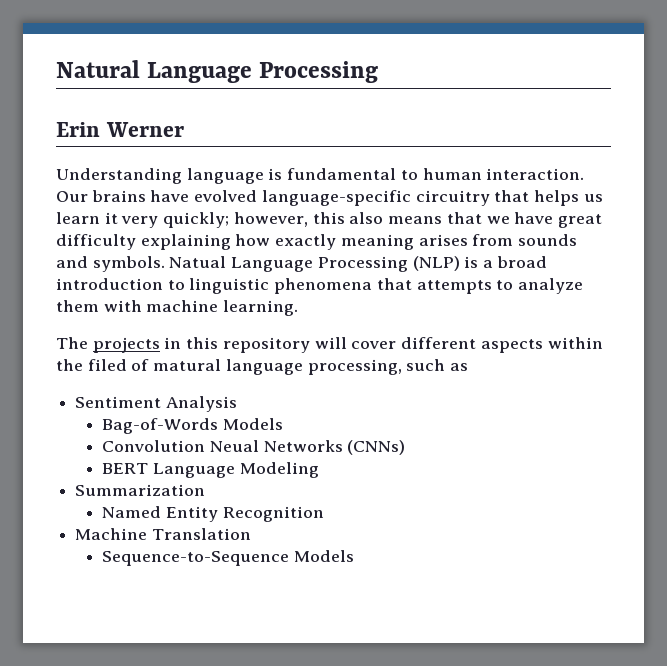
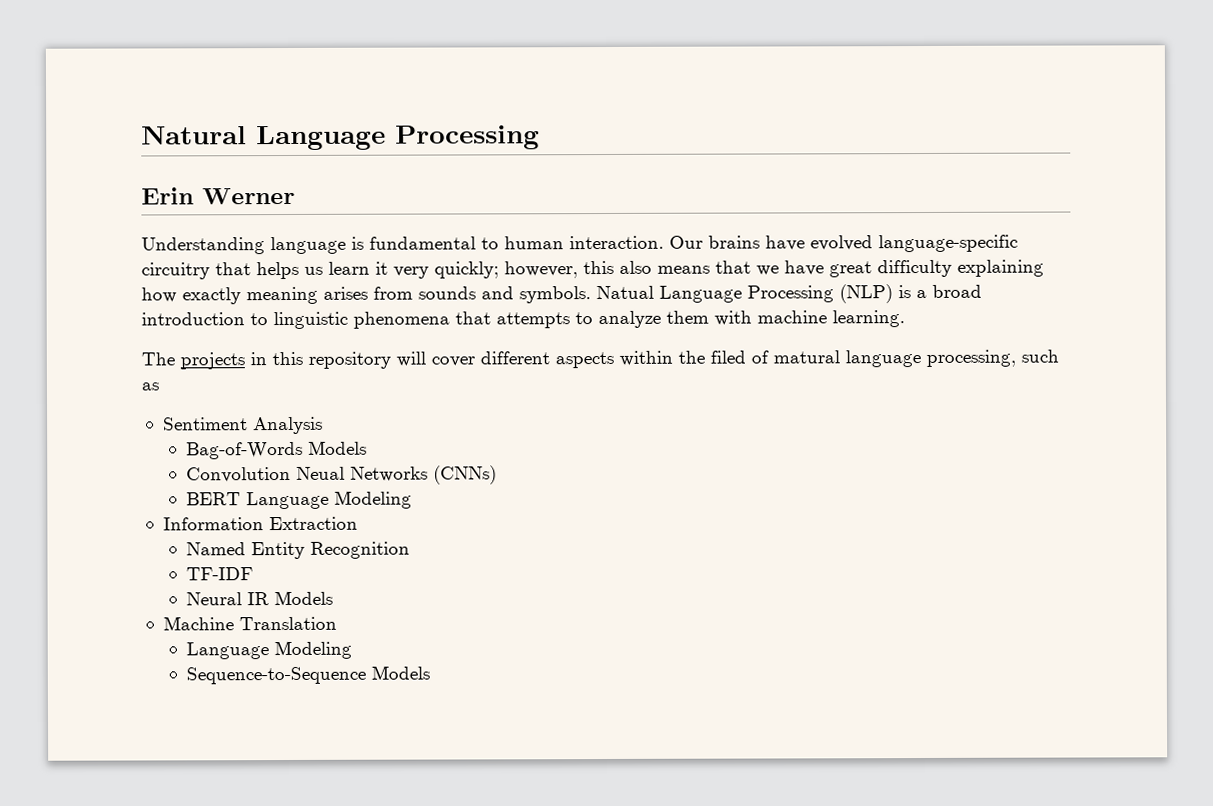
- Summarization
+ Information Extraction
+ TF-IDF
+ Neural IR Models
  Machine Translation
+ Language Modeling

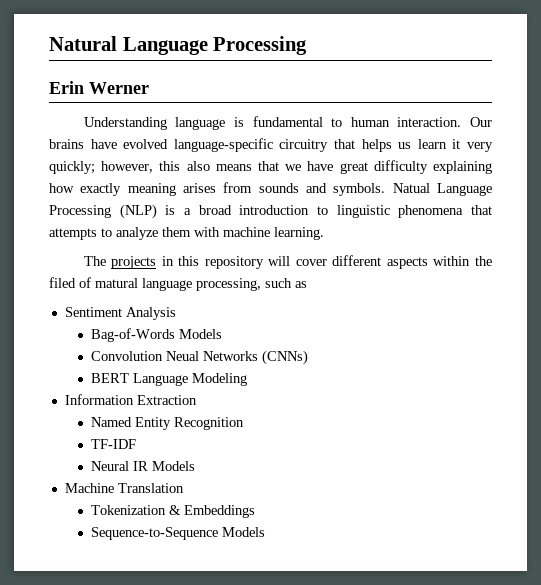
  Machine Translation
- Language Modeling
+ Tokenization & Embeddings

